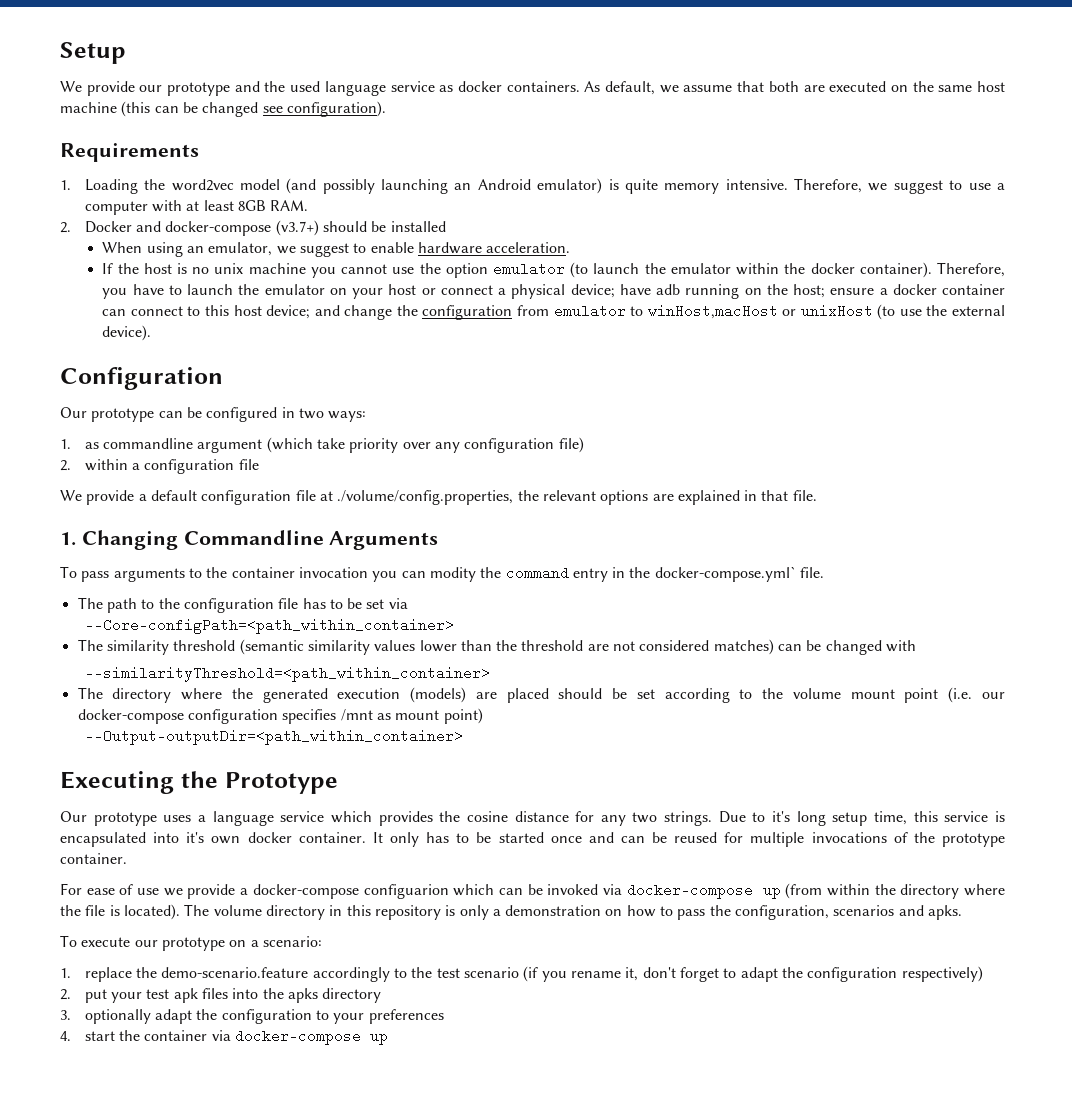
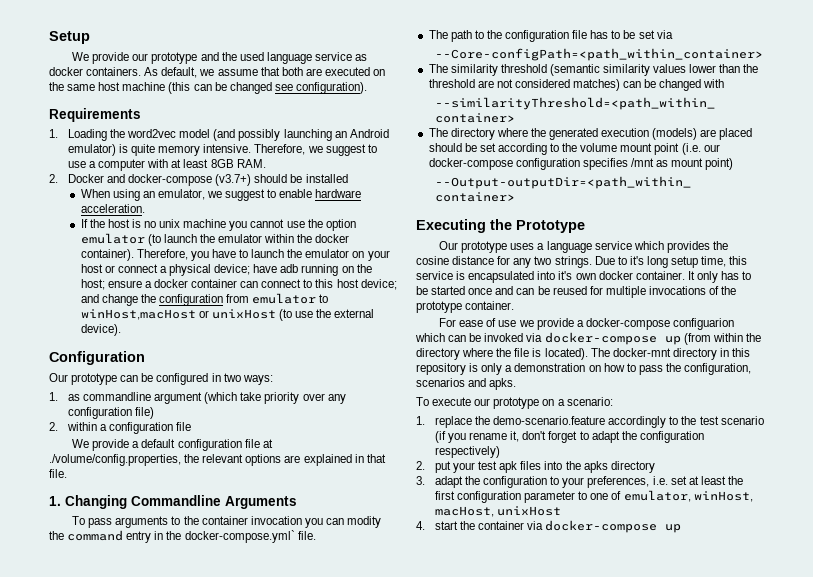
- The volume directory in this repository is only a demonstration on how to pass the configuration, scenarios and apks.
+ The docker-mnt directory in this repository is only a demonstration on how to pass the configuration, scenarios and apks.
- 3. optionally adapt the configuration to your preferences
+ 3. adapt the configuration to your preferences, i.e. set at least the first configuration parameter to one of emulator, winHost, macHost, unixHost

